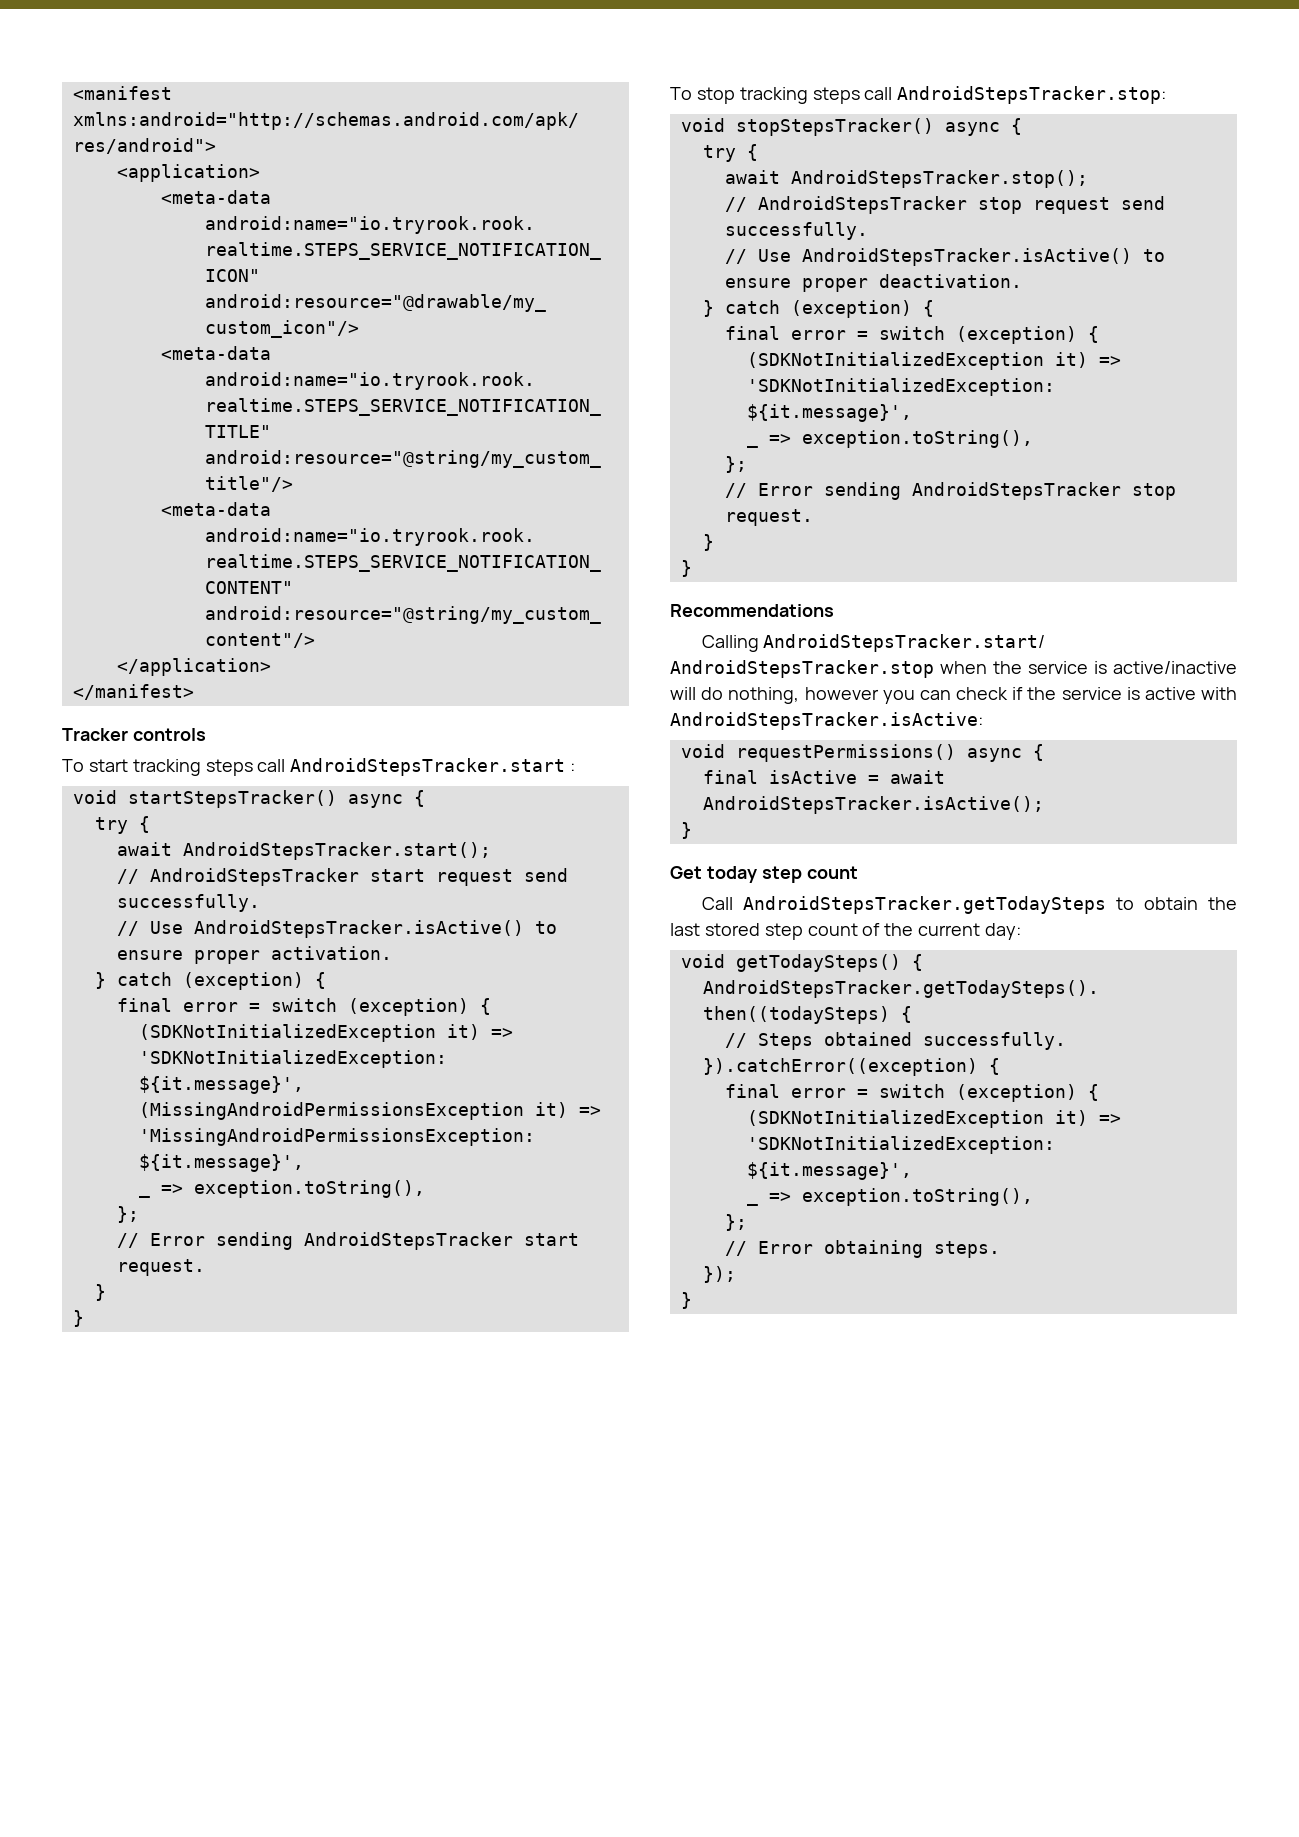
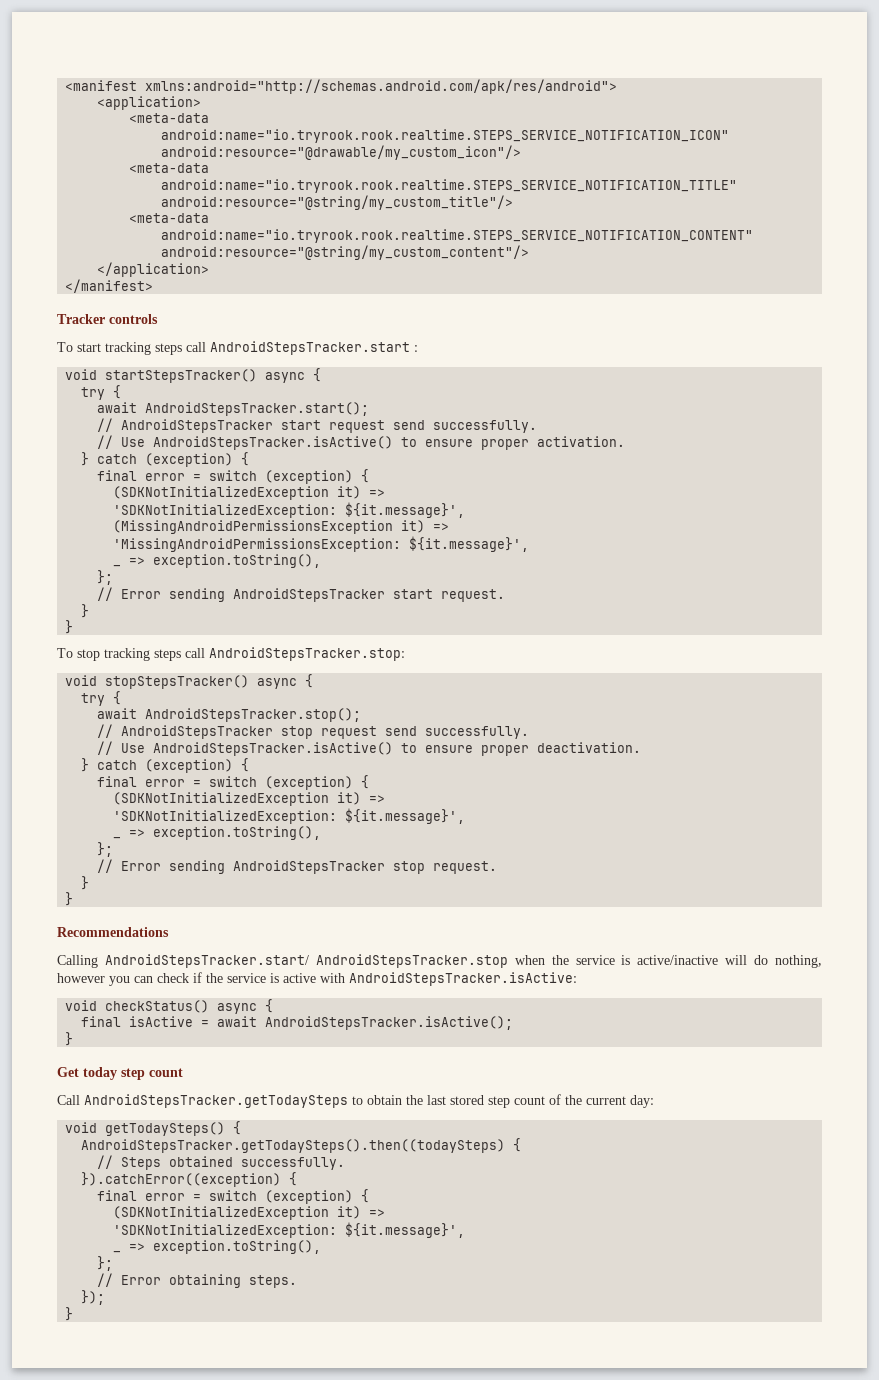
- void requestPermissions() async {
+ void checkStatus() async {

